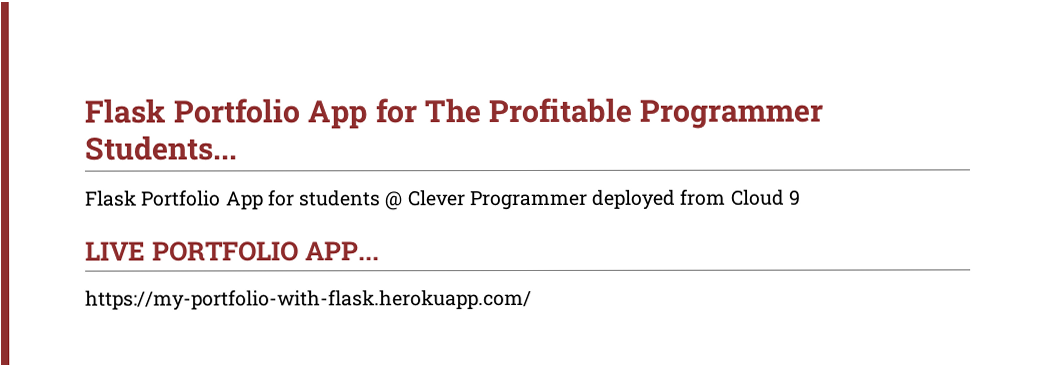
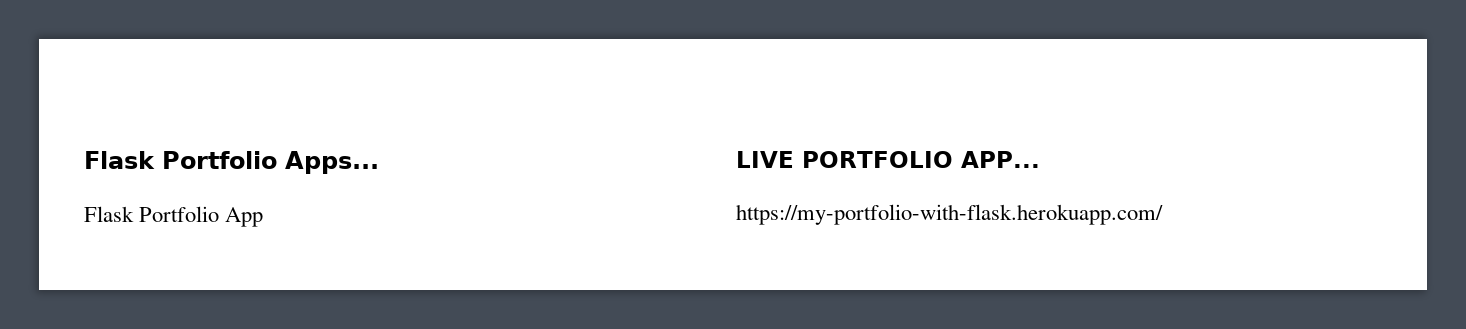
- Flask Portfolio App for The Profitable Programmer Students...
- Flask Portfolio App for students @ Clever Programmer deployed from Cloud 9
+ Flask Portfolio Apps...
+ Flask Portfolio App

